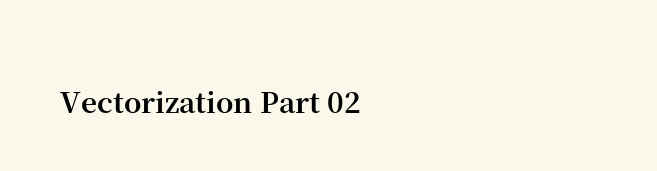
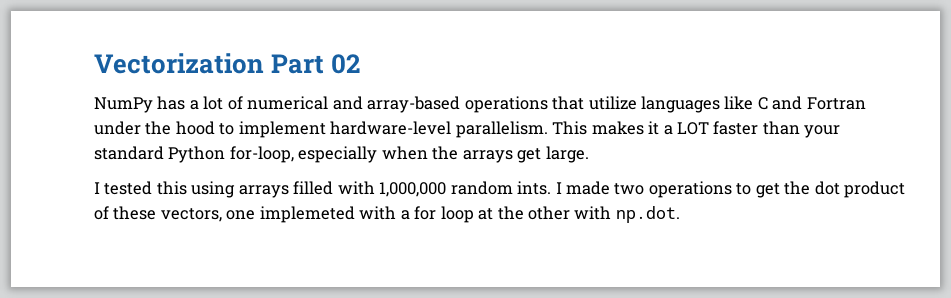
+ NumPy has a lot of numerical and array-based operations that utilize languages like C and Fortran under the hood to implement hardware-level parallelism. This makes it a LOT faster than your standard Python for-loop, especially when the arrays get large.
+ I tested this using arrays filled with 1,000,000 random ints. I made two operations to get the dot product of these vectors, one implemeted with a for loop at the other with np.dot.

